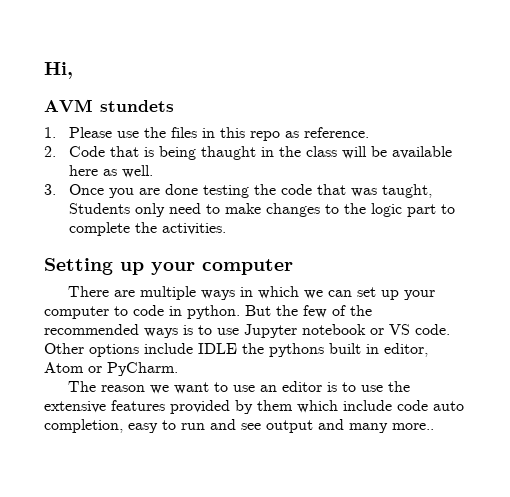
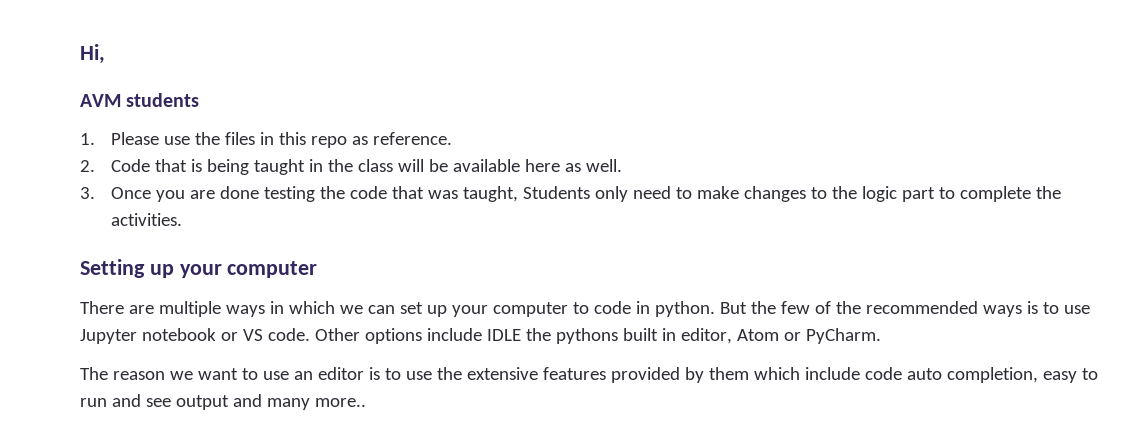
- AVM stundets
+ AVM students
- 2. Code that is being thaught in the class will be available here as well.
+ 2. Code that is being taught in the class will be available here as well.

